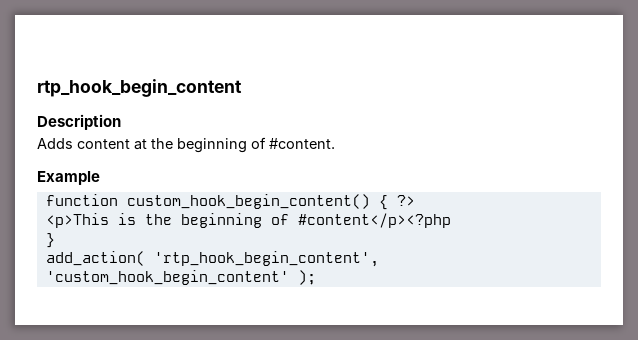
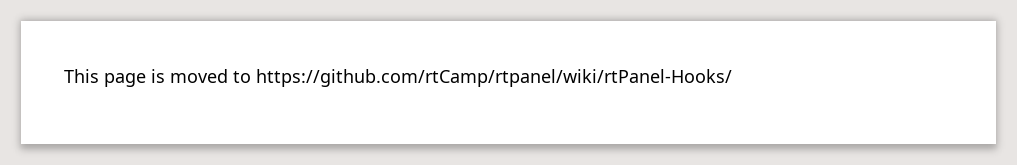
- rtp_hook_begin_content
- Description
- Adds content at the beginning of #content.
- Example
- function custom_hook_begin_content() { ?>
- <p>This is the beginning of #content</p><?php
- }
- add_action( 'rtp_hook_begin_content', 'custom_hook_begin_content' );
+ This page is moved to https://github.com/rtCamp/rtpanel/wiki/rtPanel-Hooks/

